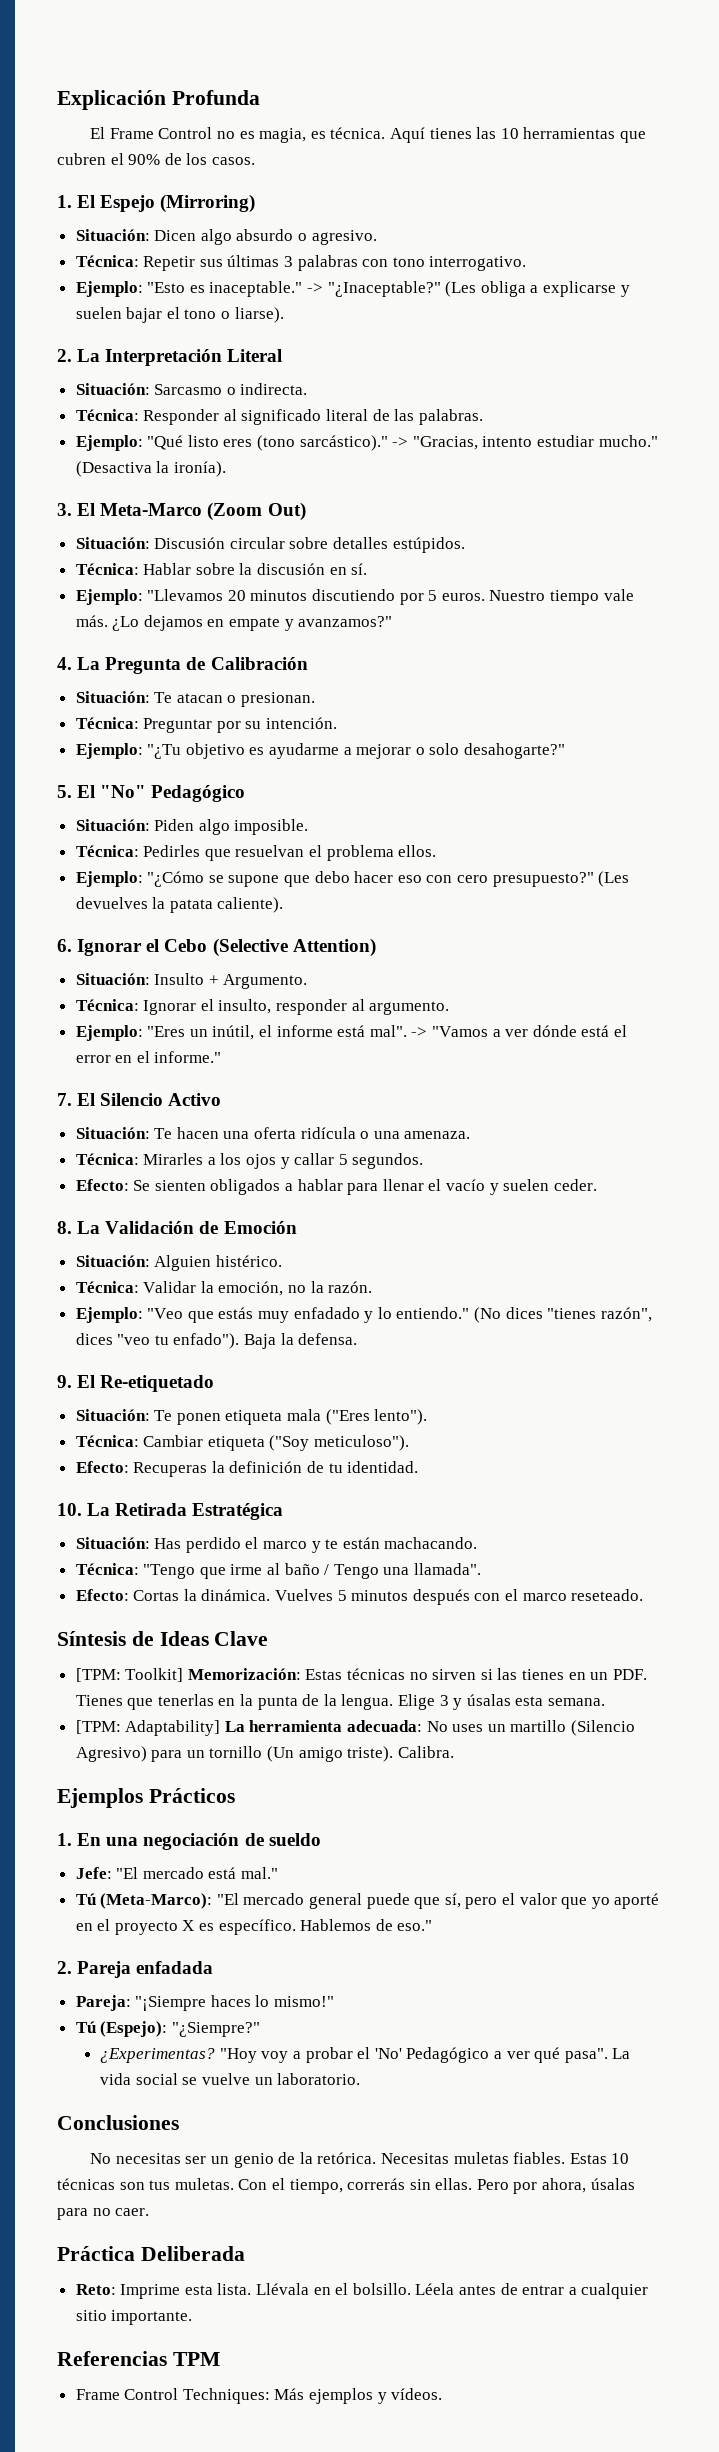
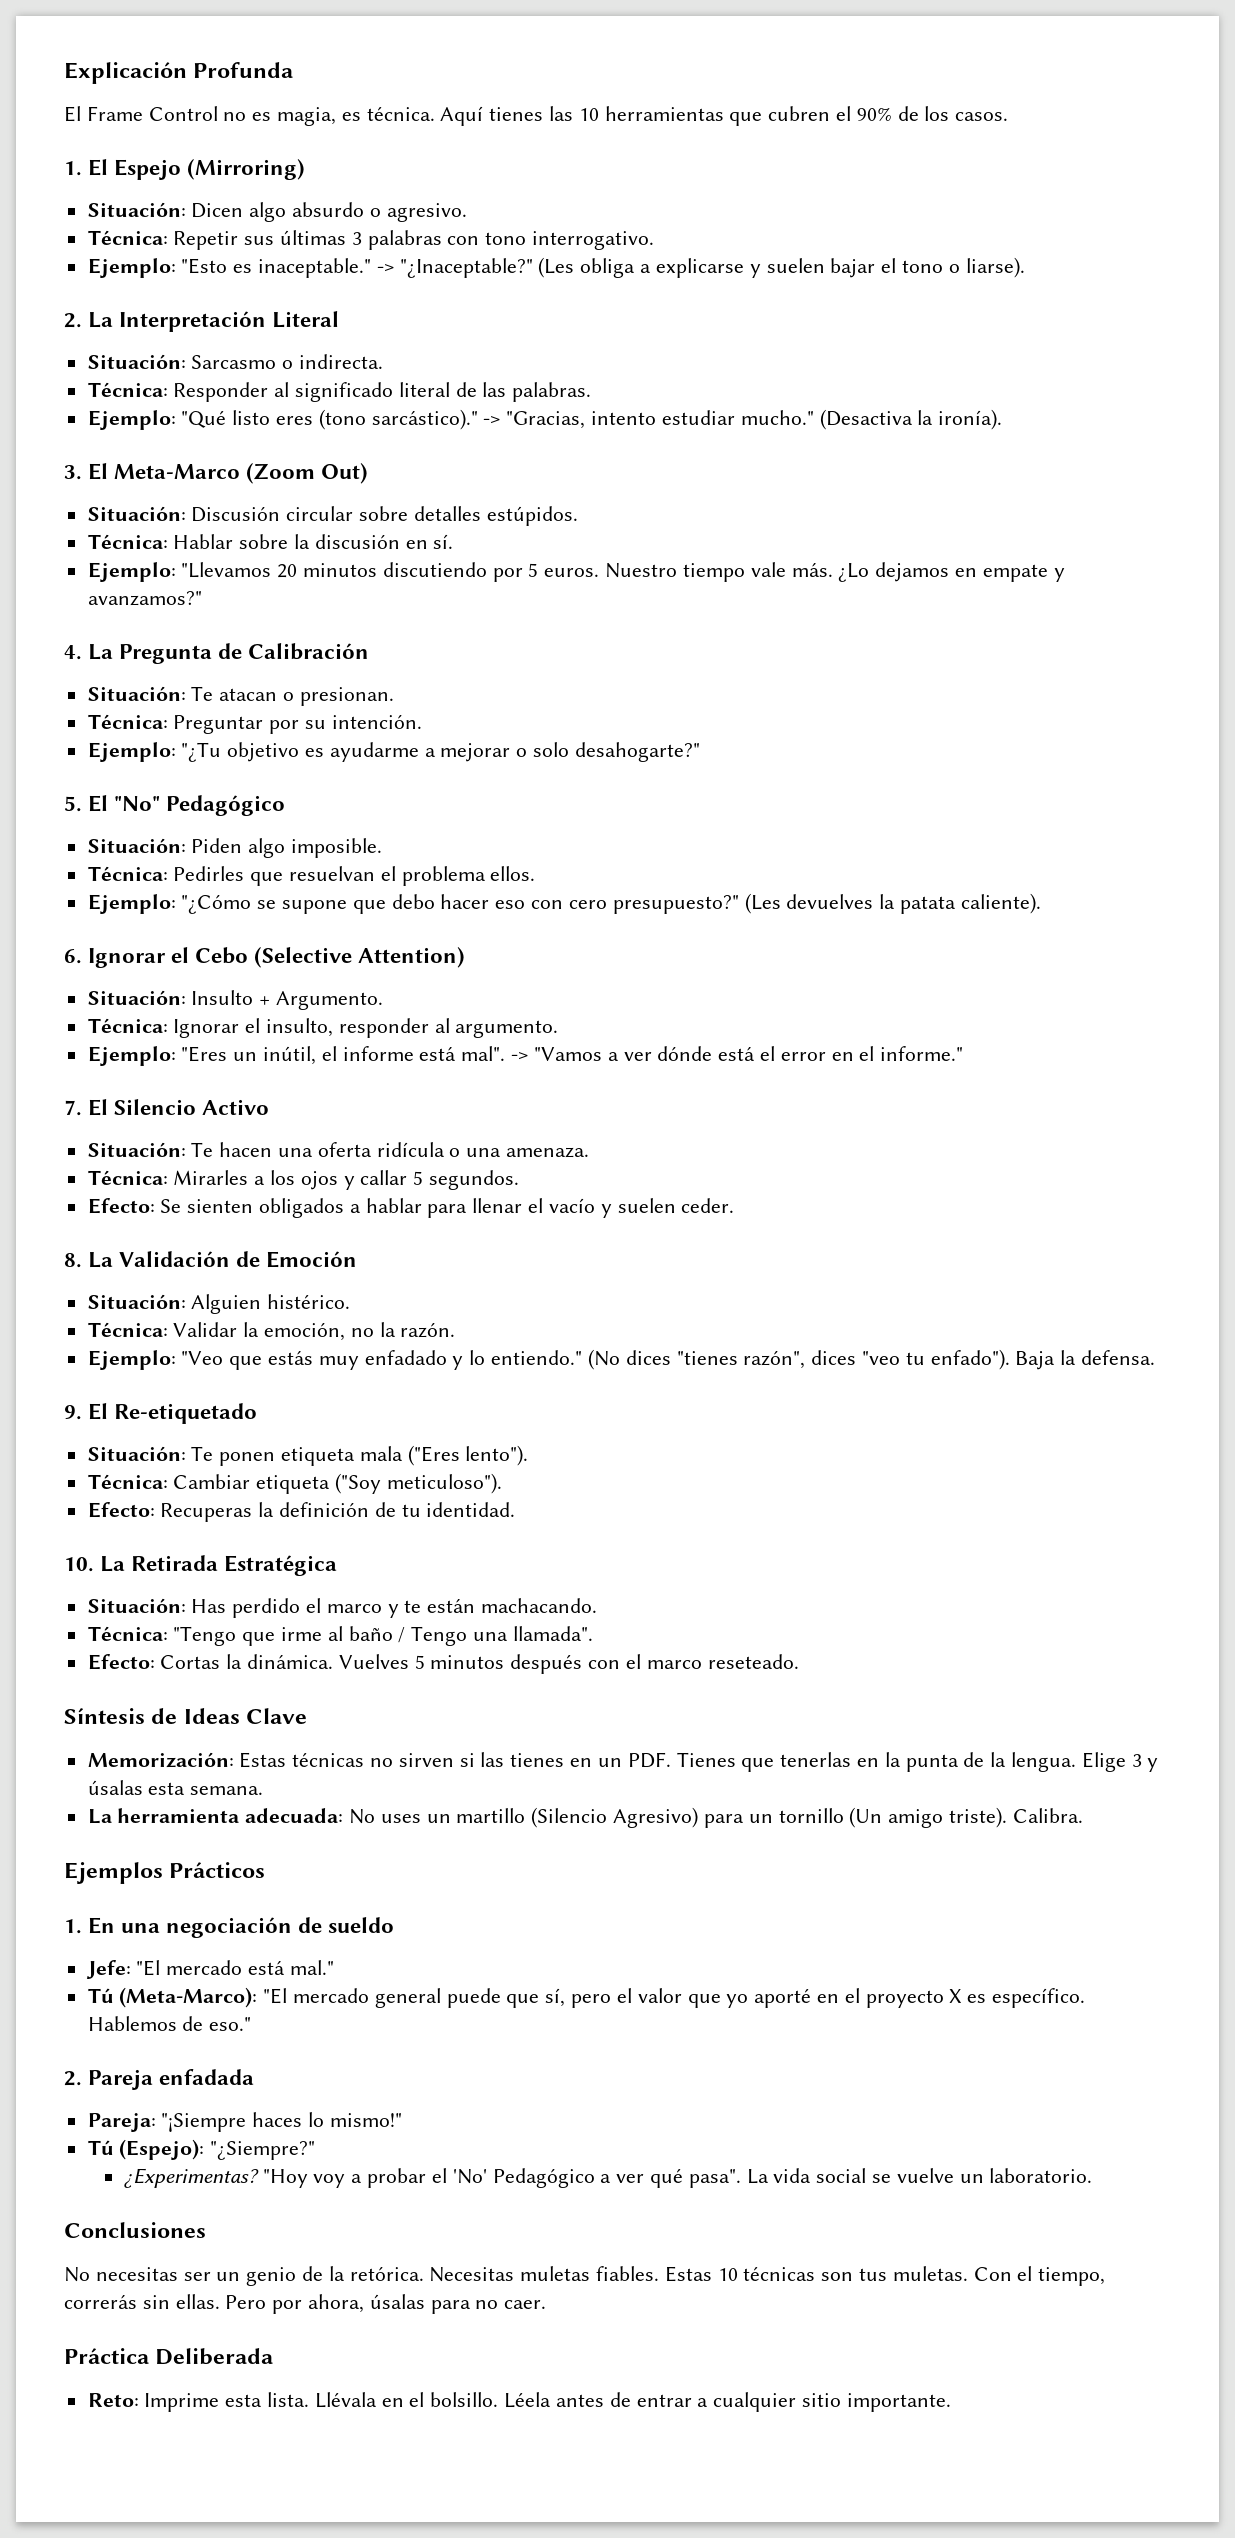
- [TPM: Toolkit] Memorización: Estas técnicas no sirven si las tienes en un PDF. Tienes que tenerlas en la punta de la lengua.
+ Memorización: Estas técnicas no sirven si las tienes en un PDF. Tienes que tenerlas en la punta de la lengua.
- [TPM: Adaptability] La herramienta adecuada: No uses un martillo (Silencio Agresivo) para un tornillo (Un amigo triste).
+ La herramienta adecuada: No uses un martillo (Silencio Agresivo) para un tornillo (Un amigo triste).
- Referencias TPM
- Frame Control Techniques: Más ejemplos y vídeos.

